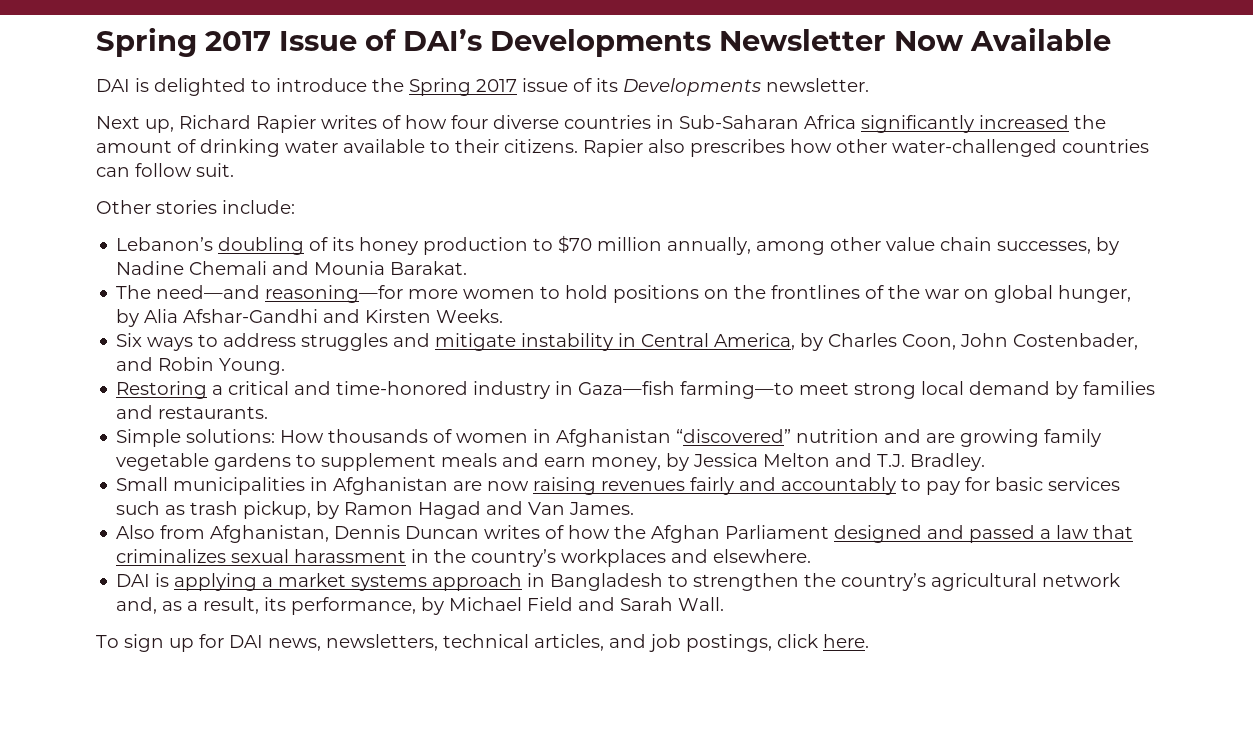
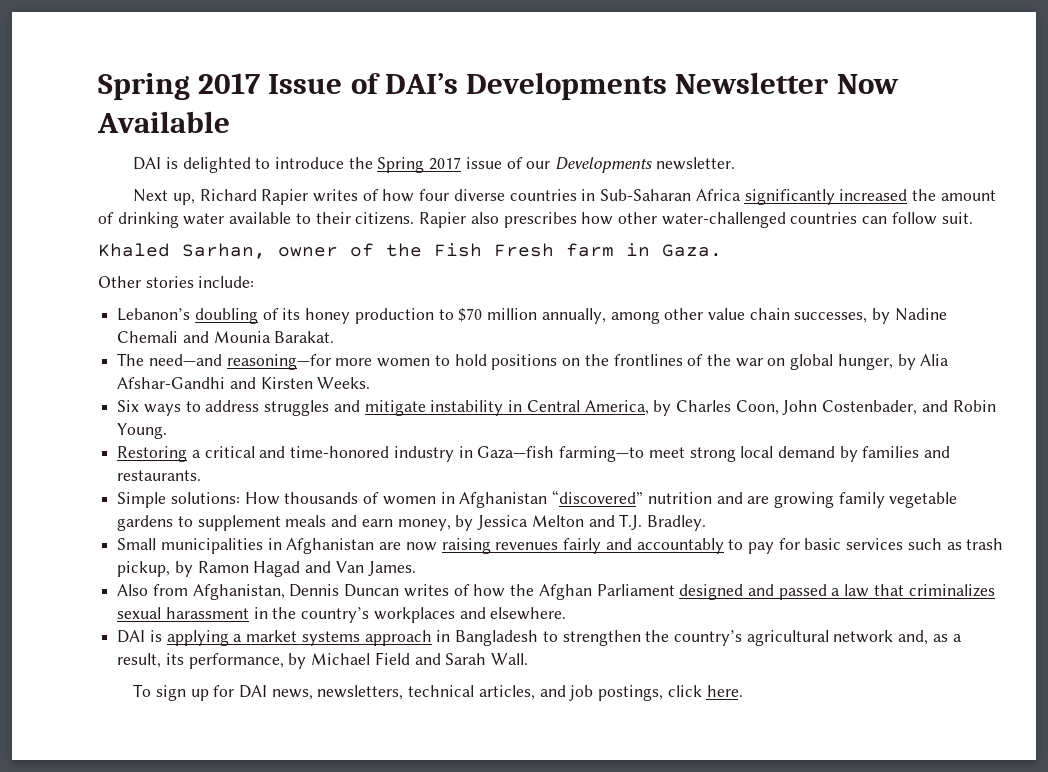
- DAI is delighted to introduce the Spring 2017 issue of its Developments newsletter.
+ DAI is delighted to introduce the Spring 2017 issue of our Developments newsletter.
+ Khaled Sarhan, owner of the Fish Fresh farm in Gaza.

